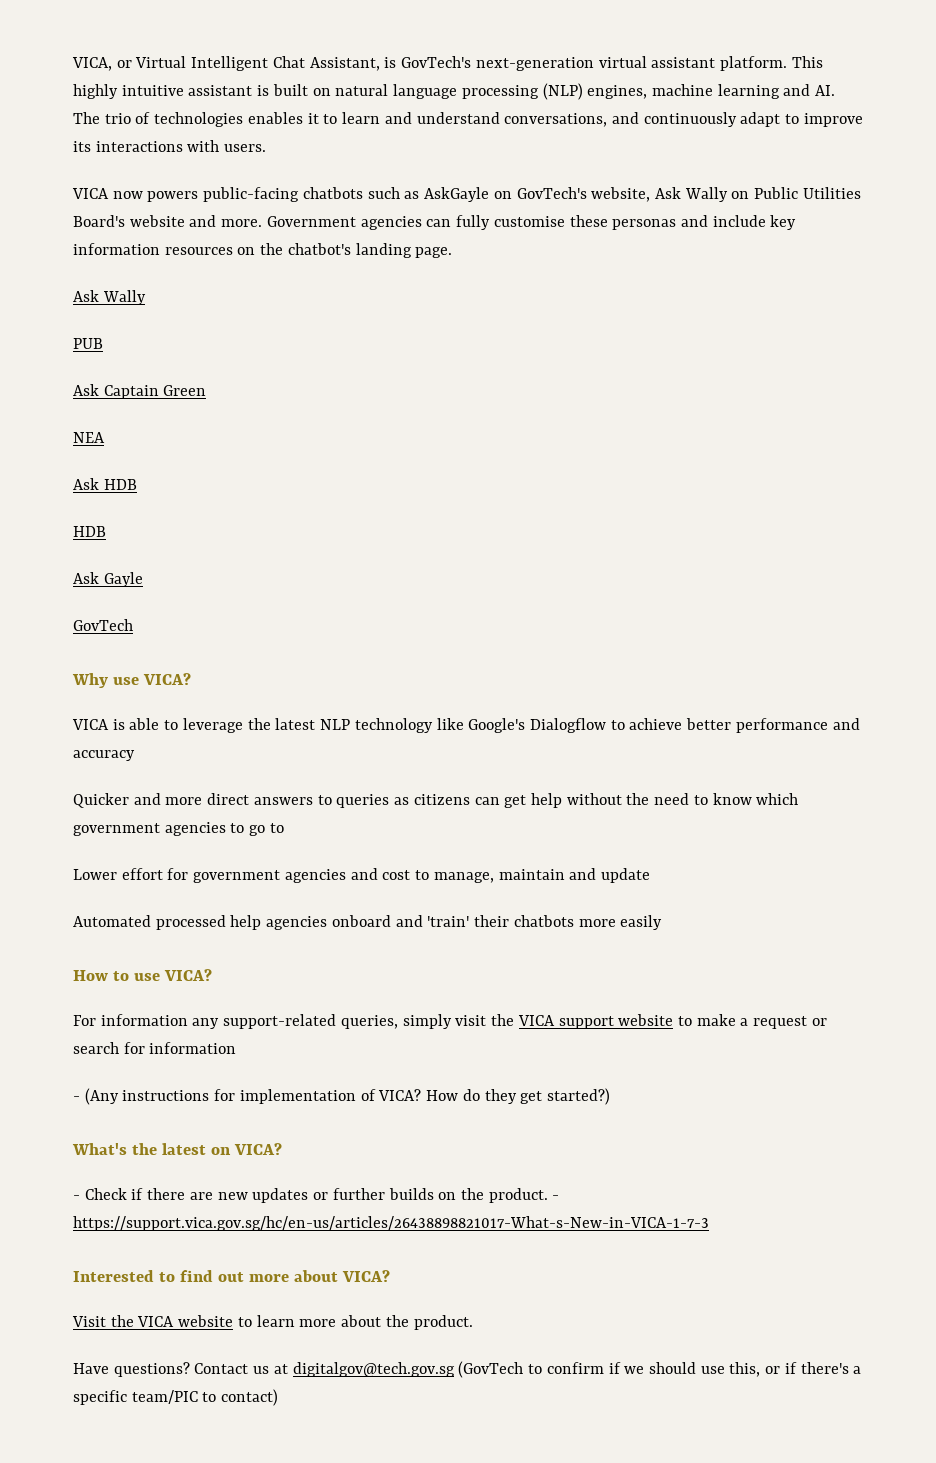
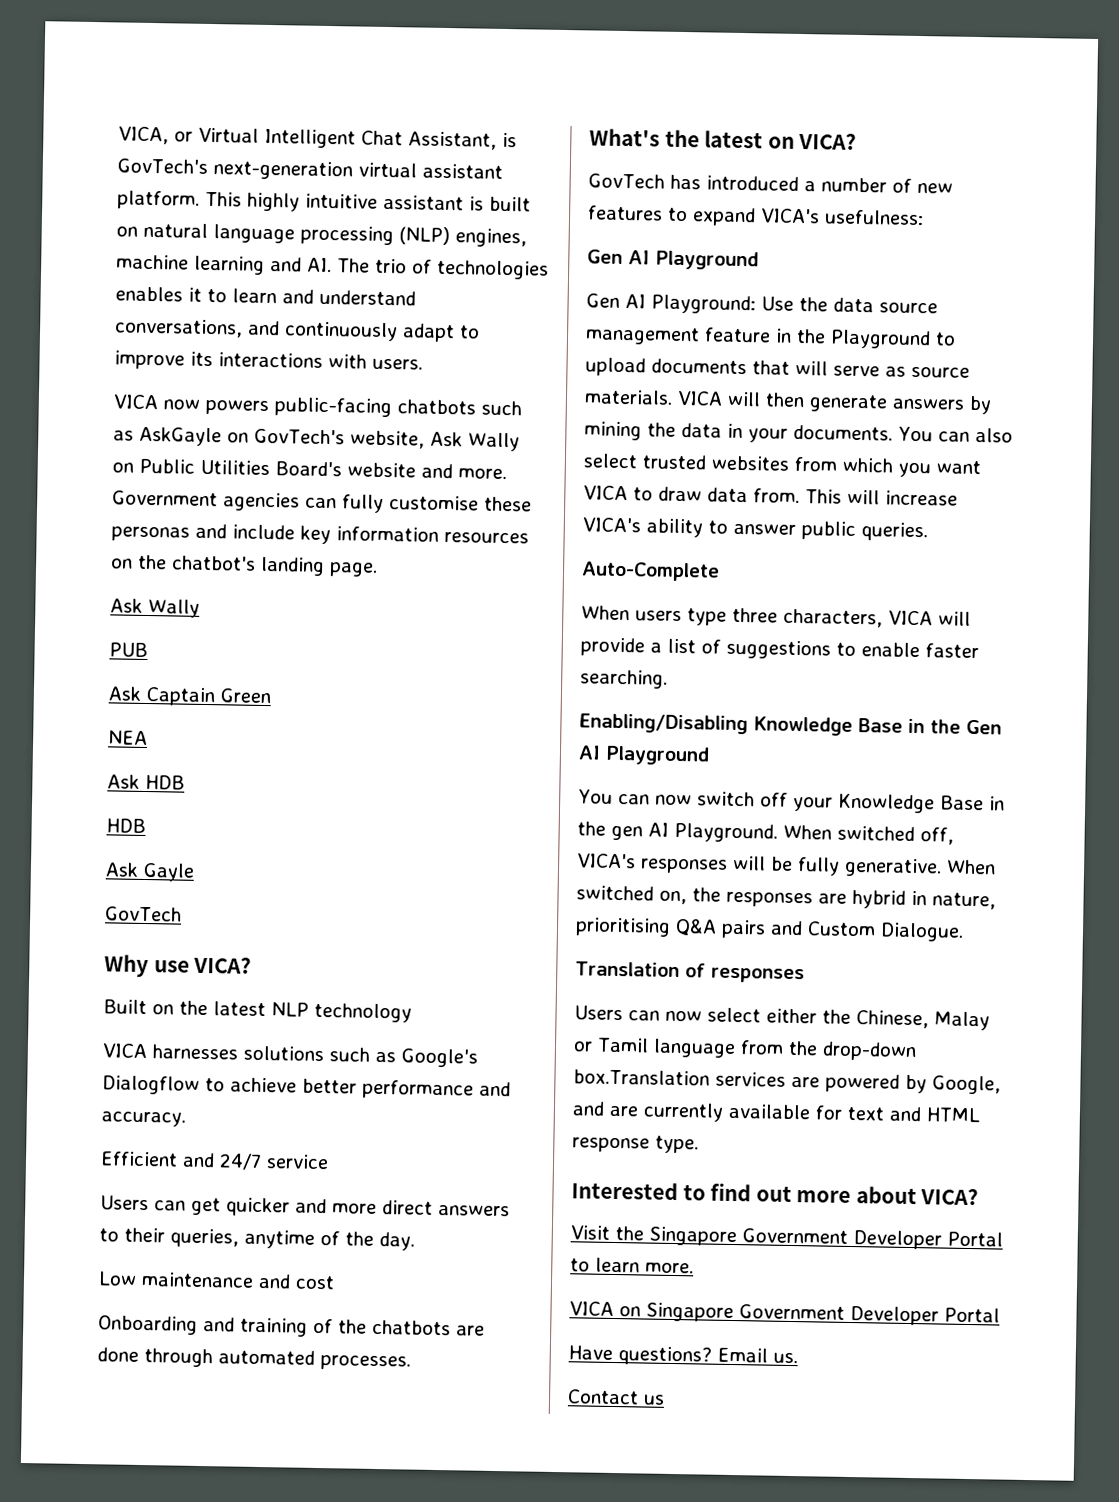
- VICA is able to leverage the latest NLP technology like Google's Dialogflow to achieve better performance and accuracy
- Quicker and more direct answers to queries as citizens can get help without the need to know which government agencies to go to
- Lower effort for government agencies and cost to manage, maintain and update
- Automated processed help agencies onboard and 'train' their chatbots more easily
- How to use VICA?
- For information any support-related queries, simply visit the VICA support website to make a request or search for information
- - (Any instructions for implementation of VICA? How do they get started?)
+ Built on the latest NLP technology
+ VICA harnesses solutions such as Google's Dialogflow to achieve better performance and accuracy.
+ Efficient and 24/7 service
+ Users can get quicker and more direct answers to their queries, anytime of the day.
+ Low maintenance and cost
+ Onboarding and training of the chatbots are done through automated processes.
- - Check if there are new updates or further builds on the product. - https://support.vica.gov.sg/hc/en-us/articles/26438898821017-What-s-New-in-VICA-1-7-3
+ GovTech has introduced a number of new features to expand VICA's usefulness:
+ Gen AI Playground
+ Gen AI Playground: Use the data source management feature in the Playground to upload documents that will serve as source materials. VICA will then generate answers by mining the data in your documents. You can also select trusted websites from which you want VICA to draw data from. This will increase VICA's ability to answer public queries.
+ Auto-Complete
+ When users type three characters, VICA will provide a list of suggestions to enable faster searching.
+ Enabling/Disabling Knowledge Base in the Gen AI Playground
+ You can now switch off your Knowledge Base in the gen AI Playground. When switched off, VICA's responses will be fully generative. When switched on, the responses are hybrid in nature, prioritising Q&A pairs and Custom Dialogue.
+ Translation of responses
+ Users can now select either the Chinese, Malay or Tamil language from the drop-down box.Translation services are powered by Google, and are currently available for text and HTML response type.
- Visit the VICA website to learn more about the product.
- Have questions? Contact us at digitalgov@tech.gov.sg (GovTech to confirm if we should use this, or if there's a specific team/PIC to contact)
+ Visit the Singapore Government Developer Portal to learn more.
+ VICA on Singapore Government Developer Portal
+ Have questions? Email us.
+ Contact us

